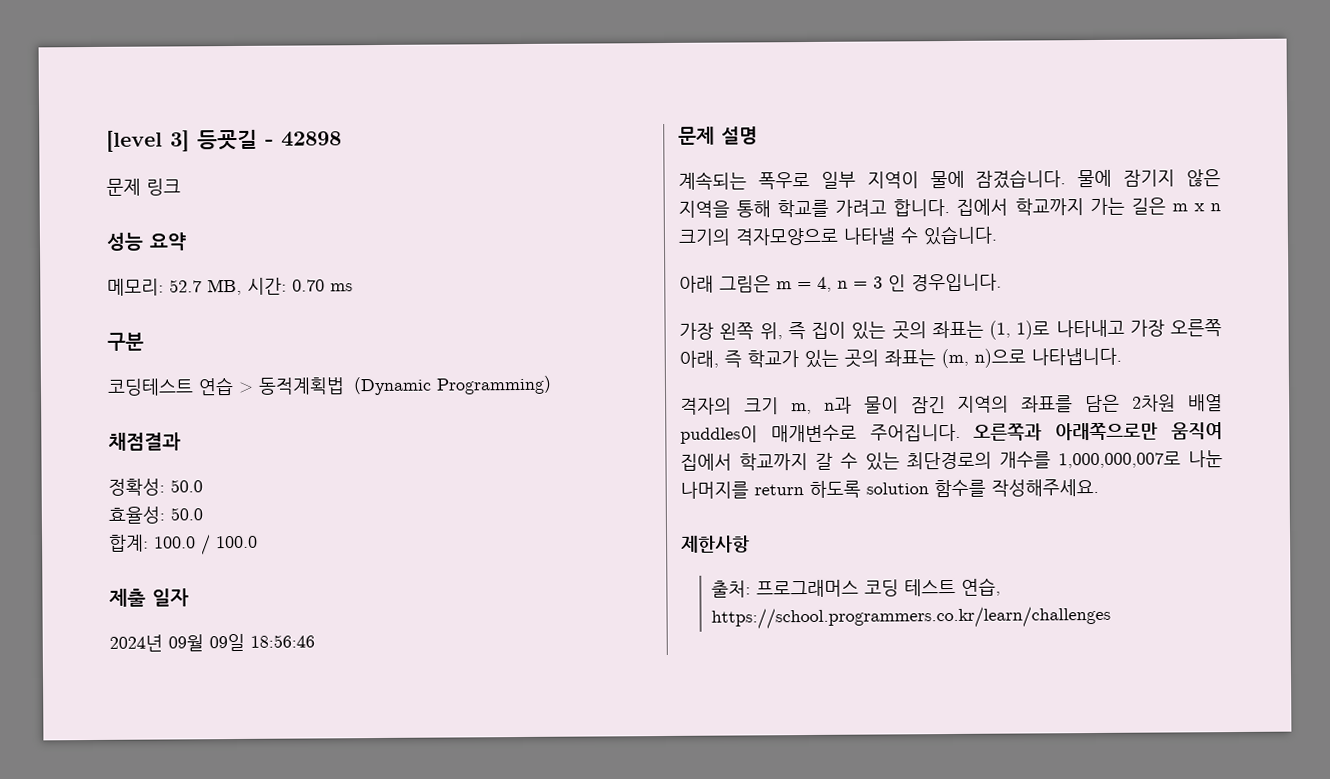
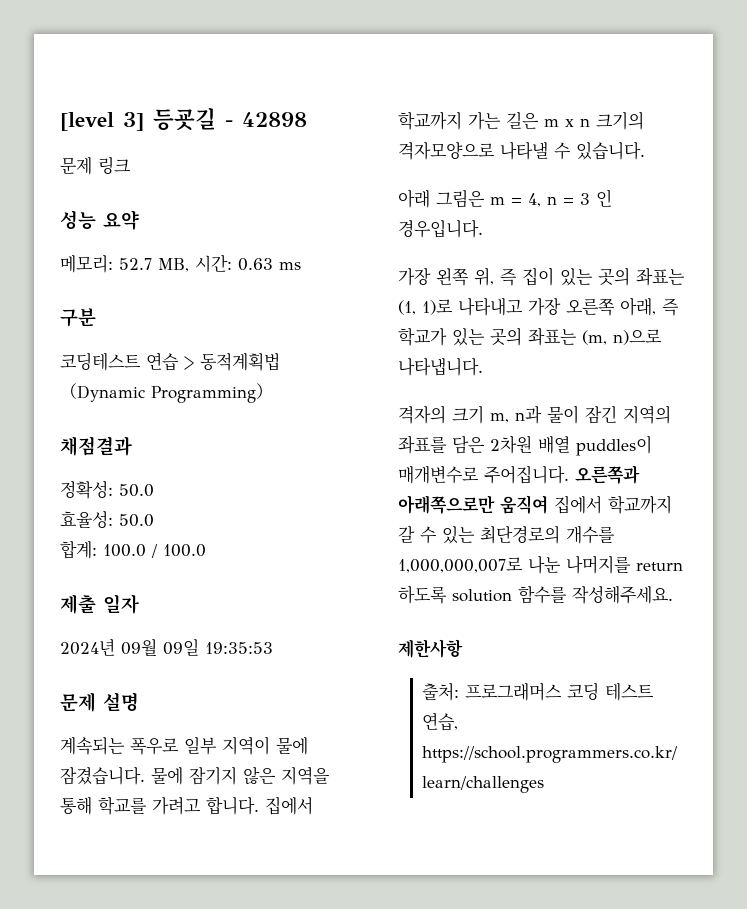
- 메모리: 52.7 MB, 시간: 0.70 ms
+ 메모리: 52.7 MB, 시간: 0.63 ms
- 2024년 09월 09일 18:56:46
+ 2024년 09월 09일 19:35:53

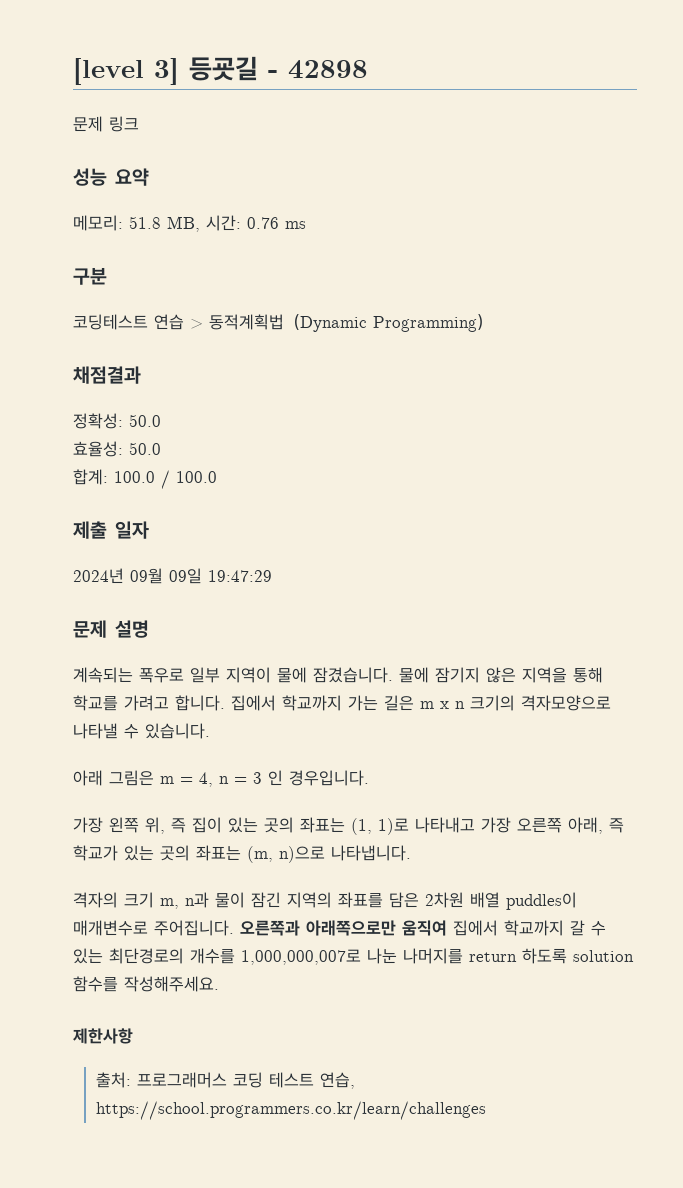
- 메모리: 52.7 MB, 시간: 0.63 ms
+ 메모리: 51.8 MB, 시간: 0.76 ms
- 2024년 09월 09일 19:35:53
+ 2024년 09월 09일 19:47:29

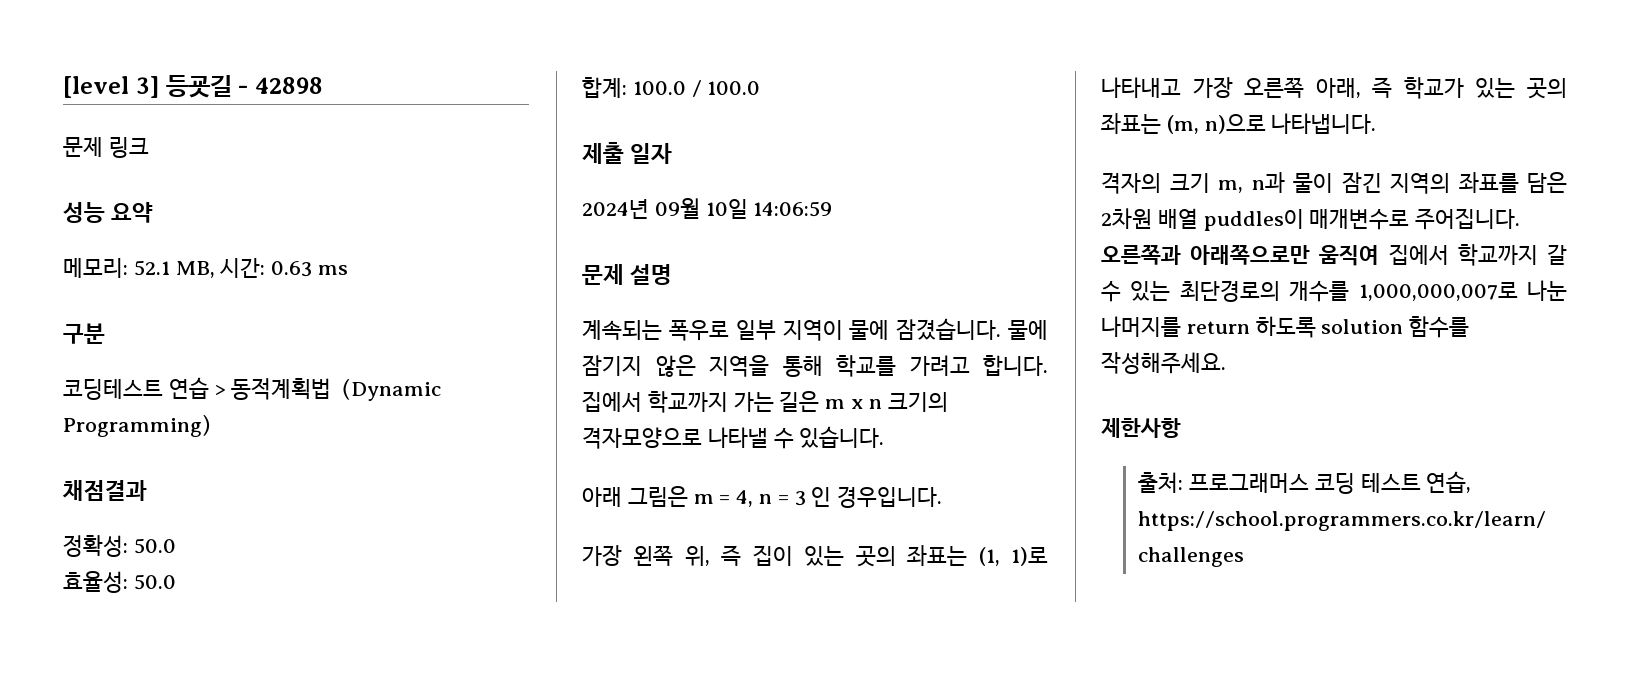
- 메모리: 51.8 MB, 시간: 0.76 ms
+ 메모리: 52.1 MB, 시간: 0.63 ms
- 2024년 09월 09일 19:47:29
+ 2024년 09월 10일 14:06:59

